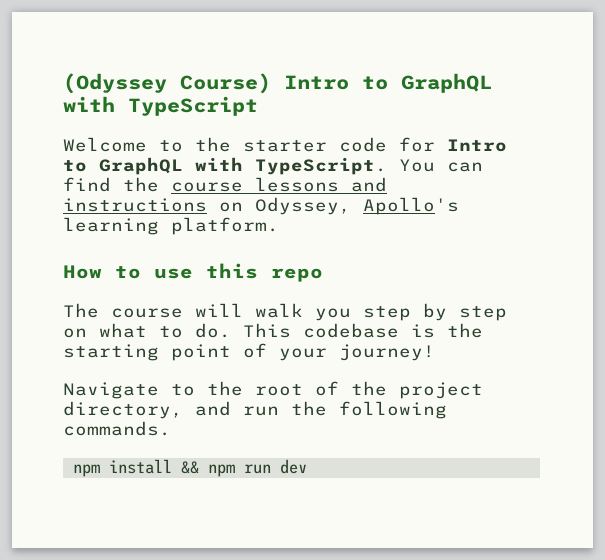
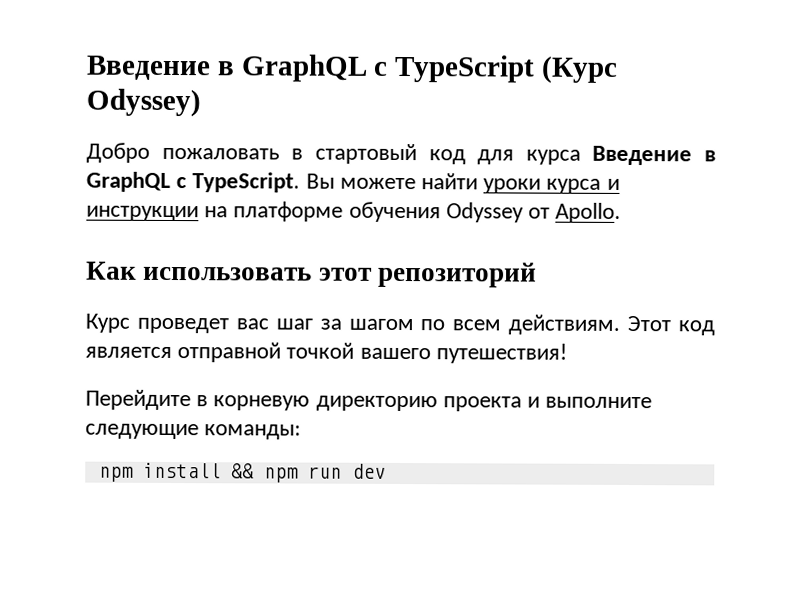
- (Odyssey Course) Intro to GraphQL with TypeScript
- Welcome to the starter code for Intro to GraphQL with TypeScript. You can find the course lessons and instructions on Odyssey, Apollo's learning platform.
- How to use this repo
- The course will walk you step by step on what to do. This codebase is the starting point of your journey!
- Navigate to the root of the project directory, and run the following commands.
+ Введение в GraphQL с TypeScript (Курс Odyssey)
+ Добро пожаловать в стартовый код для курса Введение в GraphQL с TypeScript. Вы можете найти уроки курса и инструкции на платформе обучения Odyssey от Apollo.
+ Как использовать этот репозиторий
+ Курс проведет вас шаг за шагом по всем действиям. Этот код является отправной точкой вашего путешествия!
+ Перейдите в корневую директорию проекта и выполните следующие команды:

